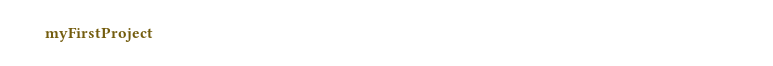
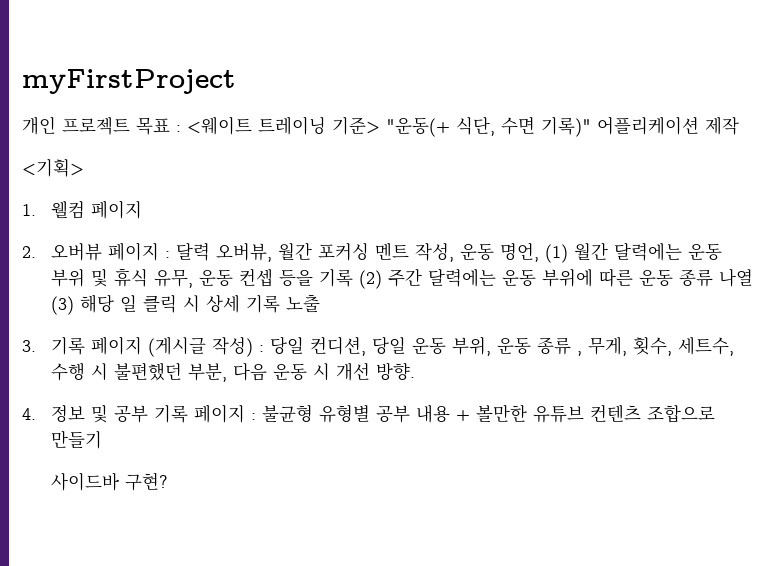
+ 개인 프로젝트 목표 : <웨이트 트레이닝 기준> "운동(+ 식단, 수면 기록)" 어플리케이션 제작
+ <기획>
+ 1. 웰컴 페이지
+ 2. 오버뷰 페이지 : 달력 오버뷰, 월간 포커싱 멘트 작성, 운동 명언, (1) 월간 달력에는 운동 부위 및 휴식 유무, 운동 컨셉 등을 기록 (2) 주간 달력에는 운동 부위에 따른 운동 종류 나열 (3) 해당 일 클릭 시 상세 기록 노출
+ 3. 기록 페이지 (게시글 작성) : 당일 컨디션, 당일 운동 부위, 운동 종류 , 무게, 횟수, 세트수, 수행 시 불편했던 부분, 다음 운동 시 개선 방향.
+ 4. 정보 및 공부 기록 페이지 : 불균형 유형별 공부 내용 + 볼만한 유튜브 컨텐츠 조합으로 만들기
+ 사이드바 구현?

